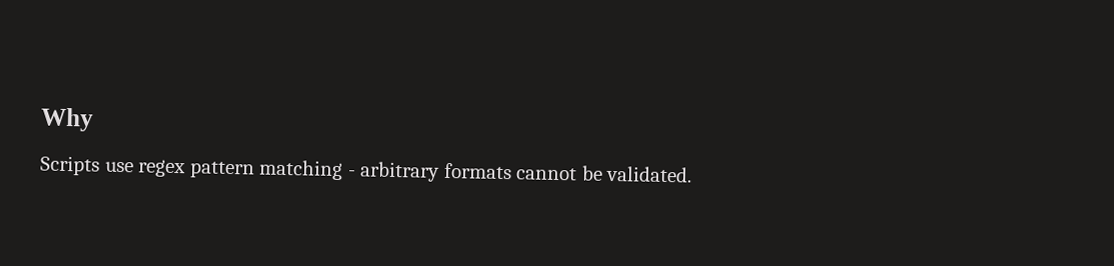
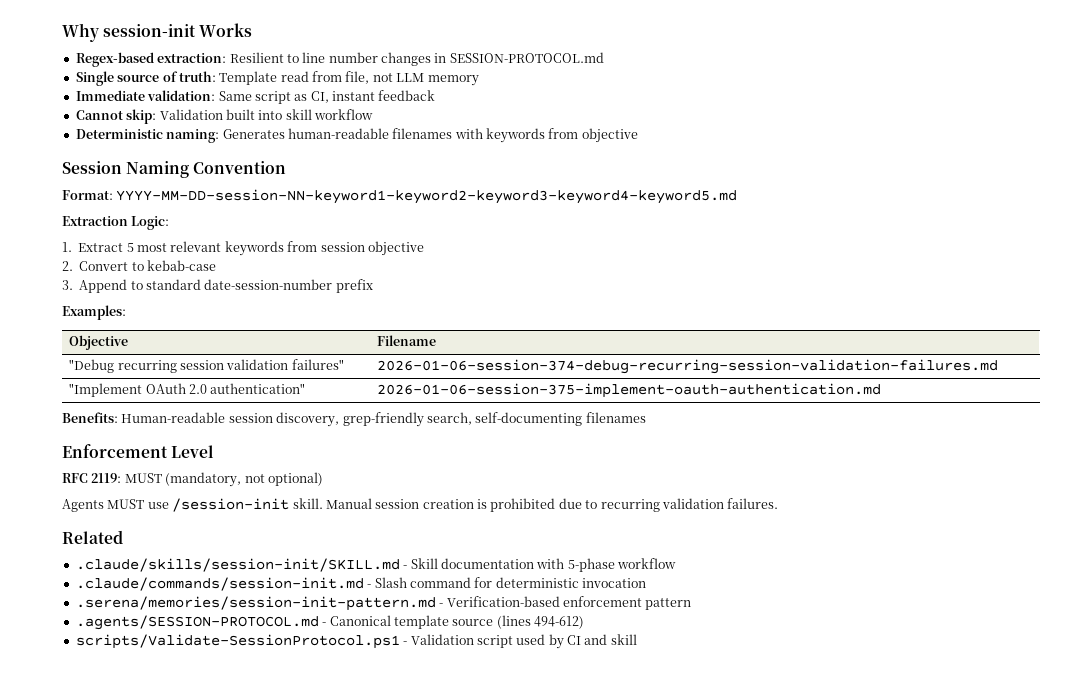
- Why
- Scripts use regex pattern matching - arbitrary formats cannot be validated.
+ Why session-init Works
+ Regex-based extraction: Resilient to line number changes in SESSION-PROTOCOL.md
+ Single source of truth: Template read from file, not LLM memory
+ Immediate validation: Same script as CI, instant feedback
+ Cannot skip: Validation built into skill workflow
+ Deterministic naming: Generates human-readable filenames with keywords from objective
+ Session Naming Convention
+ Format: YYYY-MM-DD-session-NN-keyword1-keyword2-keyword3-keyword4-keyword5.md
+ Extraction Logic:
+ 1. Extract 5 most relevant keywords from session objective
+ 2. Convert to kebab-case
+ 3. Append to standard date-session-number prefix
+ Examples:
+ Objective | Filename
+ "Debug recurring session validation failures" | 2026-01-06-session-374-debug-recurring-session-validation-failures.md
+ "Implement OAuth 2.0 authentication" | 2026-01-06-session-375-implement-oauth-authentication.md
+ Benefits: Human-readable session discovery, grep-friendly search, self-documenting filenames
+ Enforcement Level
+ RFC 2119: MUST (mandatory, not optional)
+ Agents MUST use /session-init skill. Manual session creation is prohibited due to recurring validation failures.
+ Related
+ .claude/skills/session-init/SKILL.md - Skill documentation with 5-phase workflow
+ .claude/commands/session-init.md - Slash command for deterministic invocation
+ .serena/memories/session-init-pattern.md - Verification-based enforcement pattern
+ .agents/SESSION-PROTOCOL.md - Canonical template source (lines 494-612)
+ scripts/Validate-SessionProtocol.ps1 - Validation script used by CI and skill

